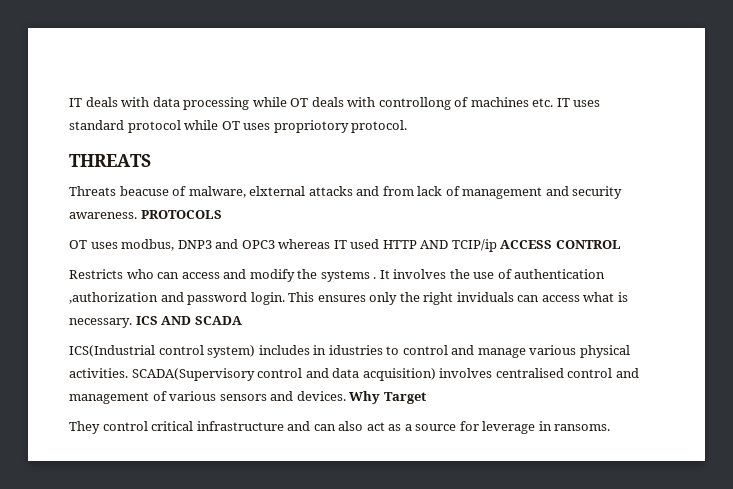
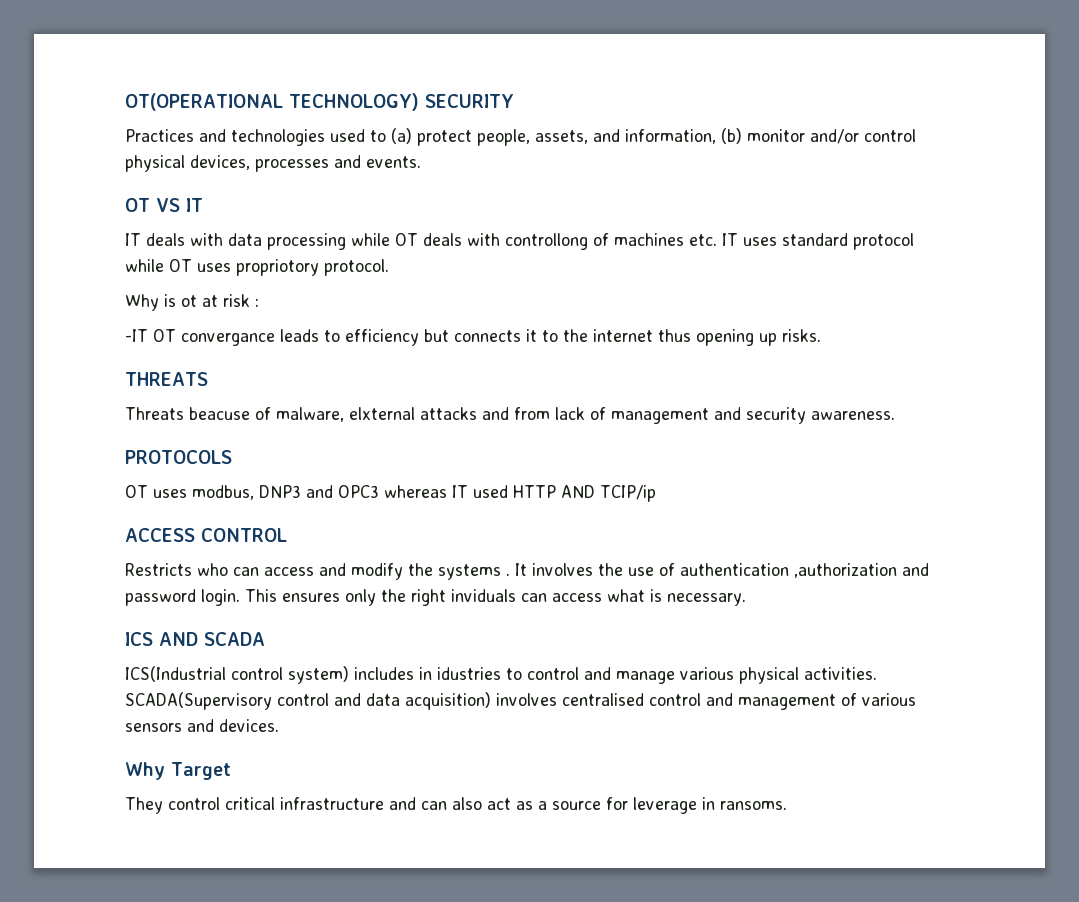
+ OT(OPERATIONAL TECHNOLOGY) SECURITY
+ Practices and technologies used to (a) protect people, assets, and information, (b) monitor and/or control physical devices, processes and events.
+ OT VS IT
+ Why is ot at risk :
+ -IT OT convergance leads to efficiency but connects it to the internet thus opening up risks.
- Threats beacuse of malware, elxternal attacks and from lack of management and security awareness. PROTOCOLS
+ Threats beacuse of malware, elxternal attacks and from lack of management and security awareness.
+ PROTOCOLS
- OT uses modbus, DNP3 and OPC3 whereas IT used HTTP AND TCIP/ip ACCESS CONTROL
+ OT uses modbus, DNP3 and OPC3 whereas IT used HTTP AND TCIP/ip
+ ACCESS CONTROL
- This ensures only the right inviduals can access what is necessary. ICS AND SCADA
+ This ensures only the right inviduals can access what is necessary.
+ ICS AND SCADA
- SCADA(Supervisory control and data acquisition) involves centralised control and management of various sensors and devices. Why Target
+ SCADA(Supervisory control and data acquisition) involves centralised control and management of various sensors and devices.
+ Why Target

